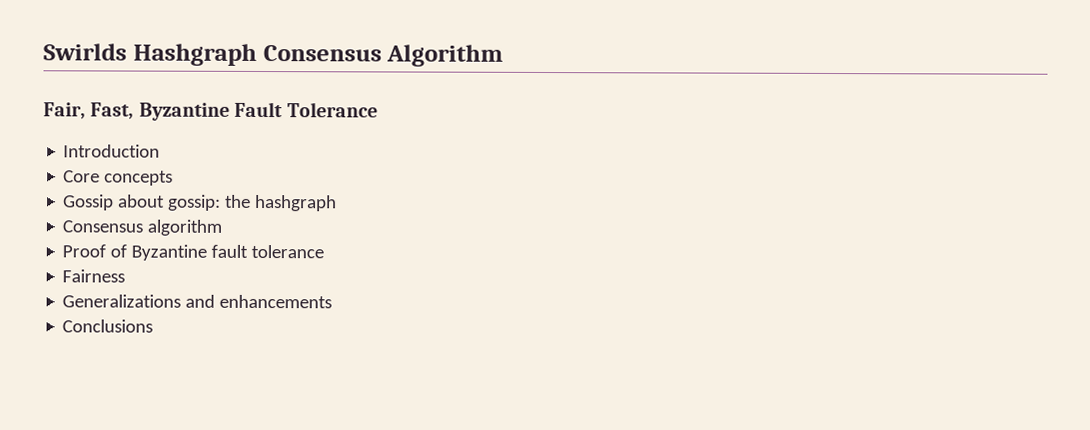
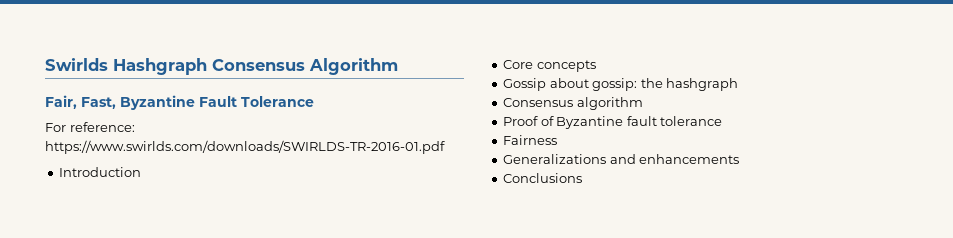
+ For reference: https://www.swirlds.com/downloads/SWIRLDS-TR-2016-01.pdf

